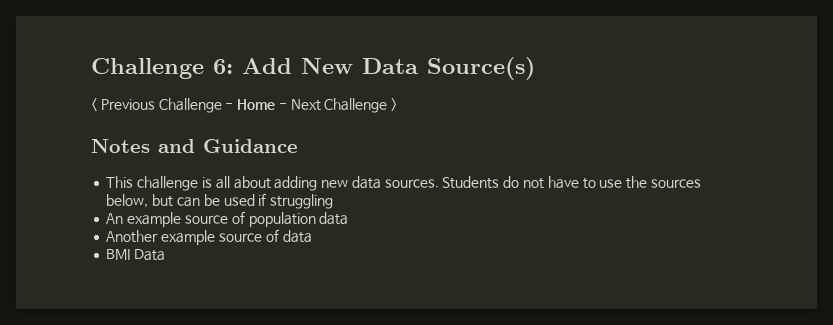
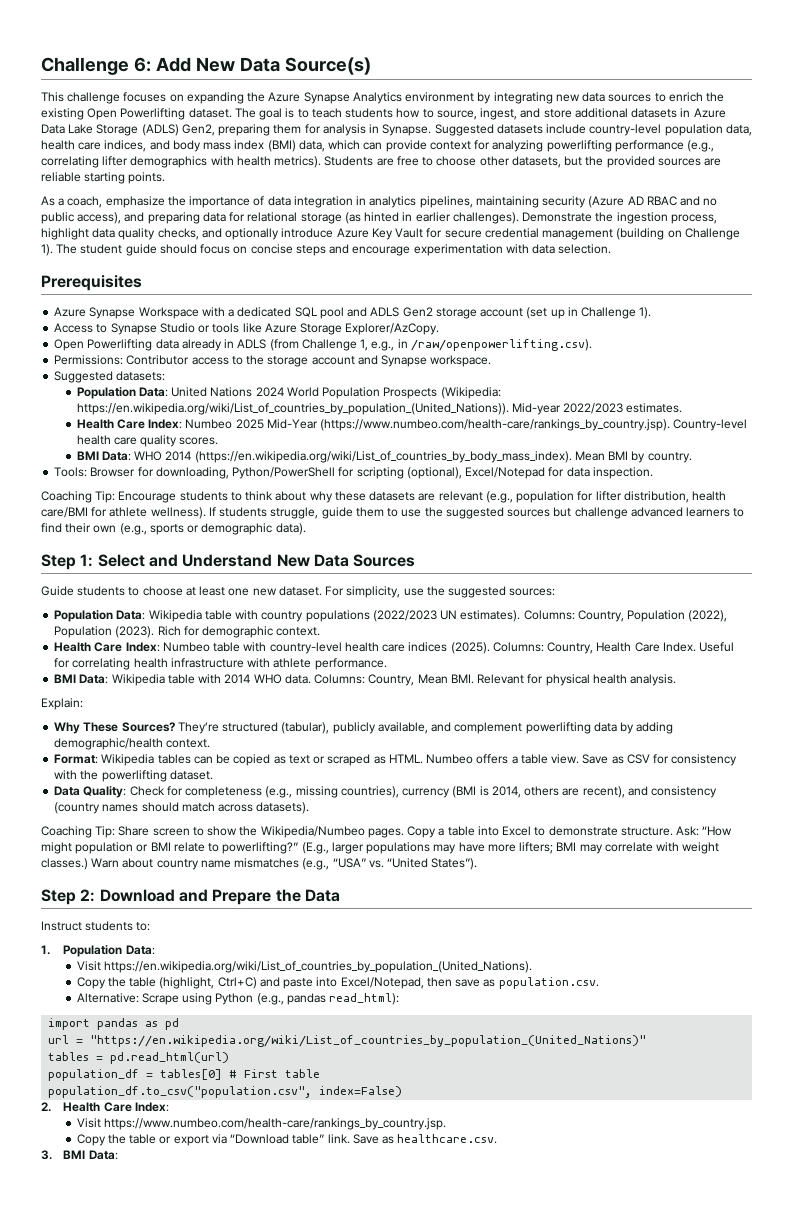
- < Previous Challenge - Home - Next Challenge >
- Notes and Guidance
- This challenge is all about adding new data sources. Students do not have to use the sources below, but can be used if struggling
- An example source of population data
- Another example source of data
- BMI Data
+ This challenge focuses on expanding the Azure Synapse Analytics environment by integrating new data sources to enrich the existing Open Powerlifting dataset. The goal is to teach students how to source, ingest, and store additional datasets in Azure Data Lake Storage (ADLS) Gen2, preparing them for analysis in Synapse. Suggested datasets include country-level population data, health care indices, and body mass index (BMI) data, which can provide context for analyzing powerlifting performance (e.g., correlating lifter demographics with health metrics). Students are free to choose other datasets, but the provided sources are reliable starting points.
+ As a coach, emphasize the importance of data integration in analytics pipelines, maintaining security (Azure AD RBAC and no public access), and preparing data for relational storage (as hinted in earlier challenges). Demonstrate the ingestion process, highlight data quality checks, and optionally introduce Azure Key Vault for secure credential management (building on Challenge 1). The student guide should focus on concise steps and encourage experimentation with data selection.
+ Prerequisites
+ Azure Synapse Workspace with a dedicated SQL pool and ADLS Gen2 storage account (set up in Challenge 1).
+ Access to Synapse Studio or tools like Azure Storage Explorer/AzCopy.
+ Open Powerlifting data already in ADLS (from Challenge 1, e.g., in /raw/openpowerlifting.csv).
+ Permissions: Contributor access to the storage account and Synapse workspace.
+ Suggested datasets:
+ Population Data: United Nations 2024 World Population Prospects (Wikipedia: https://en.wikipedia.org/wiki/List_of_countries_by_population_(United_Nations)). Mid-year 2022/2023 estimates.
+ Health Care Index: Numbeo 2025 Mid-Year (https://www.numbeo.com/health-care/rankings_by_country.jsp). Country-level health care quality scores.
+ BMI Data: WHO 2014 (https://en.wikipedia.org/wiki/List_of_countries_by_body_mass_index). Mean BMI by country.
+ Tools: Browser for downloading, Python/PowerShell for scripting (optional), Excel/Notepad for data inspection.
+ Coaching Tip: Encourage students to think about why these datasets are relevant (e.g., population for lifter distribution, health care/BMI for athlete wellness). If students struggle, guide them to use the suggested sources but challenge advanced learners to find their own (e.g., sports or demographic data).
+ Step 1: Select and Understand New Data Sources
+ Guide students to choose at least one new dataset. For simplicity, use the suggested sources:
+ Population Data: Wikipedia table with country populations (2022/2023 UN estimates). Columns: Country, Population (2022), Population (2023). Rich for demographic context.
+ Health Care Index: Numbeo table with country-level health care indices (2025). Columns: Country, Health Care Index. Useful for correlating health infrastructure with athlete performance.
+ BMI Data: Wikipedia table with 2014 WHO data. Columns: Country, Mean BMI. Relevant for physical health analysis.
+ Explain:
+ Why These Sources? They’re structured (tabular), publicly available, and complement powerlifting data by adding demographic/health context.
+ Format: Wikipedia tables can be copied as text or scraped as HTML. Numbeo offers a table view. Save as CSV for consistency with the powerlifting dataset.
+ Data Quality: Check for completeness (e.g., missing countries), currency (BMI is 2014, others are recent), and consistency (country names should match across datasets).
+ Coaching Tip: Share screen to show the Wikipedia/Numbeo pages. Copy a table into Excel to demonstrate structure. Ask: “How might population or BMI relate to powerlifting?” (E.g., larger populations may have more lifters; BMI may correlate with weight classes.) Warn about country name mismatches (e.g., “USA” vs. “United States”).
+ Step 2: Download and Prepare the Data
+ Instruct students to:
+ 1. Population Data:
+ Visit https://en.wikipedia.org/wiki/List_of_countries_by_population_(United_Nations).
+ Copy the table (highlight, Ctrl+C) and paste into Excel/Notepad, then save as population.csv.
+ Alternative: Scrape using Python (e.g., pandas read_html):
+ import pandas as pd
+ url = "https://en.wikipedia.org/wiki/List_of_countries_by_population_(United_Nations)"
+ tables = pd.read_html(url)
+ population_df = tables[0] # First table
+ population_df.to_csv("population.csv", index=False)
+ 2. Health Care Index:
+ Visit https://www.numbeo.com/health-care/rankings_by_country.jsp.
+ Copy the table or export via “Download table” link. Save as healthcare.csv.
+ 3. BMI Data:

